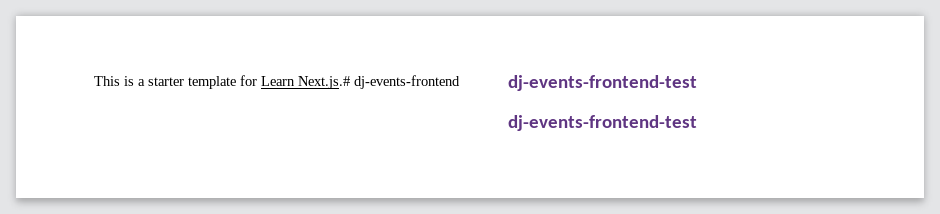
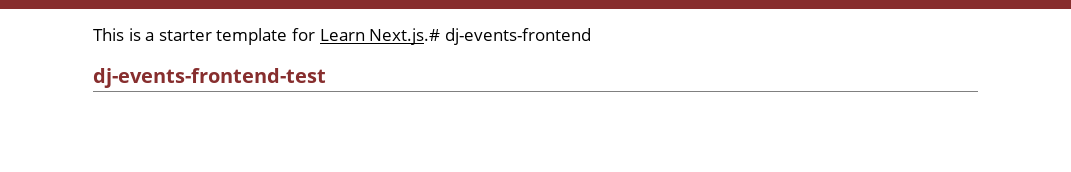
  This is a starter template for Learn Next.js.# dj-events-frontend
- dj-events-frontend-test

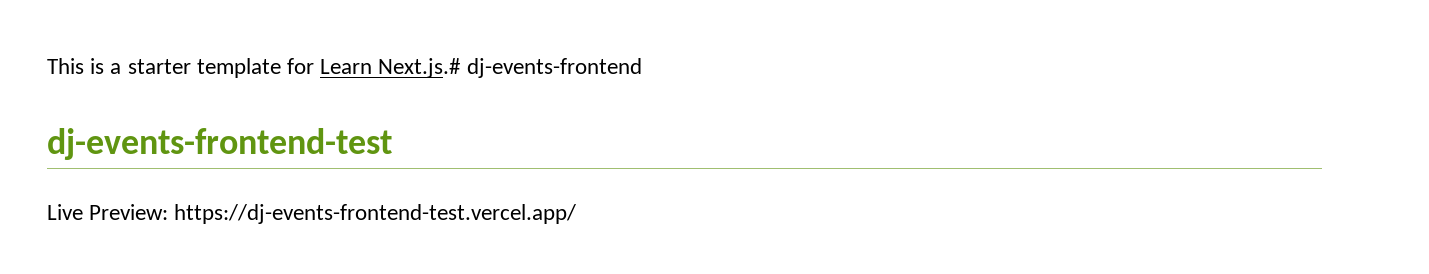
+ Live Preview: https://dj-events-frontend-test.vercel.app/

